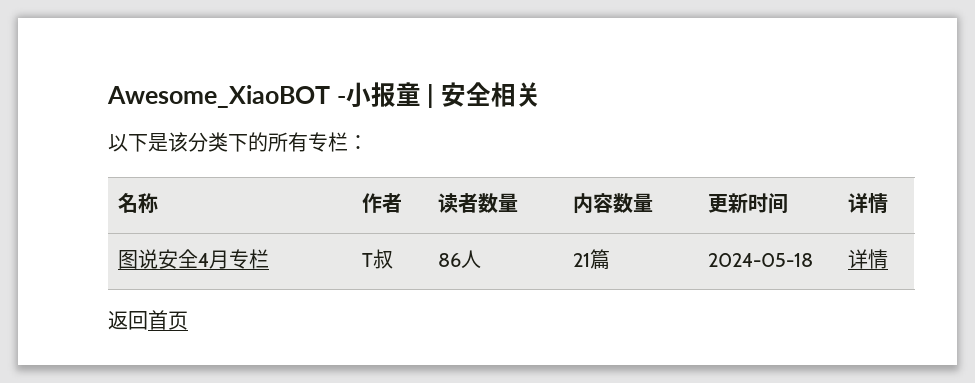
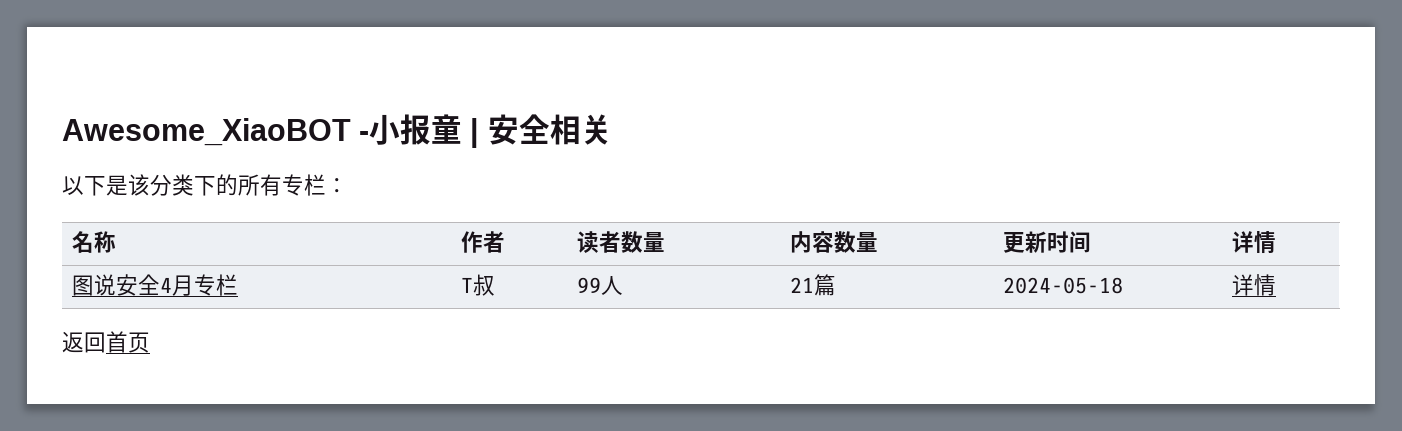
- 图说安全4月专栏 | T叔 | 86人 | 21篇 | 2024-05-18 | 详情
+ 图说安全4月专栏 | T叔 | 99人 | 21篇 | 2024-05-18 | 详情

